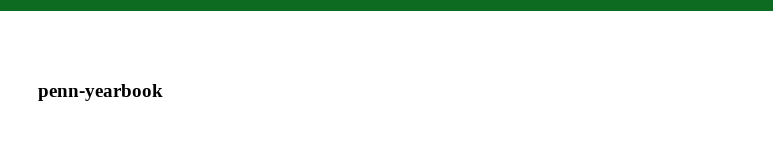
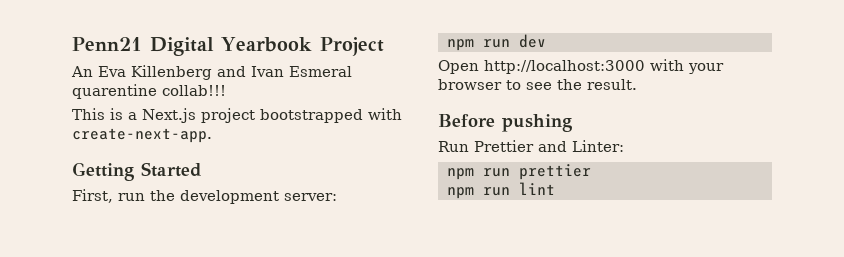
- penn-yearbook
+ Penn21 Digital Yearbook Project
+ An Eva Killenberg and Ivan Esmeral quarentine collab!!!
+ This is a Next.js project bootstrapped with create-next-app.
+ Getting Started
+ First, run the development server:
+ npm run dev
+ Open http://localhost:3000 with your browser to see the result.
+ Before pushing
+ Run Prettier and Linter:
+ npm run prettier
+ npm run lint

